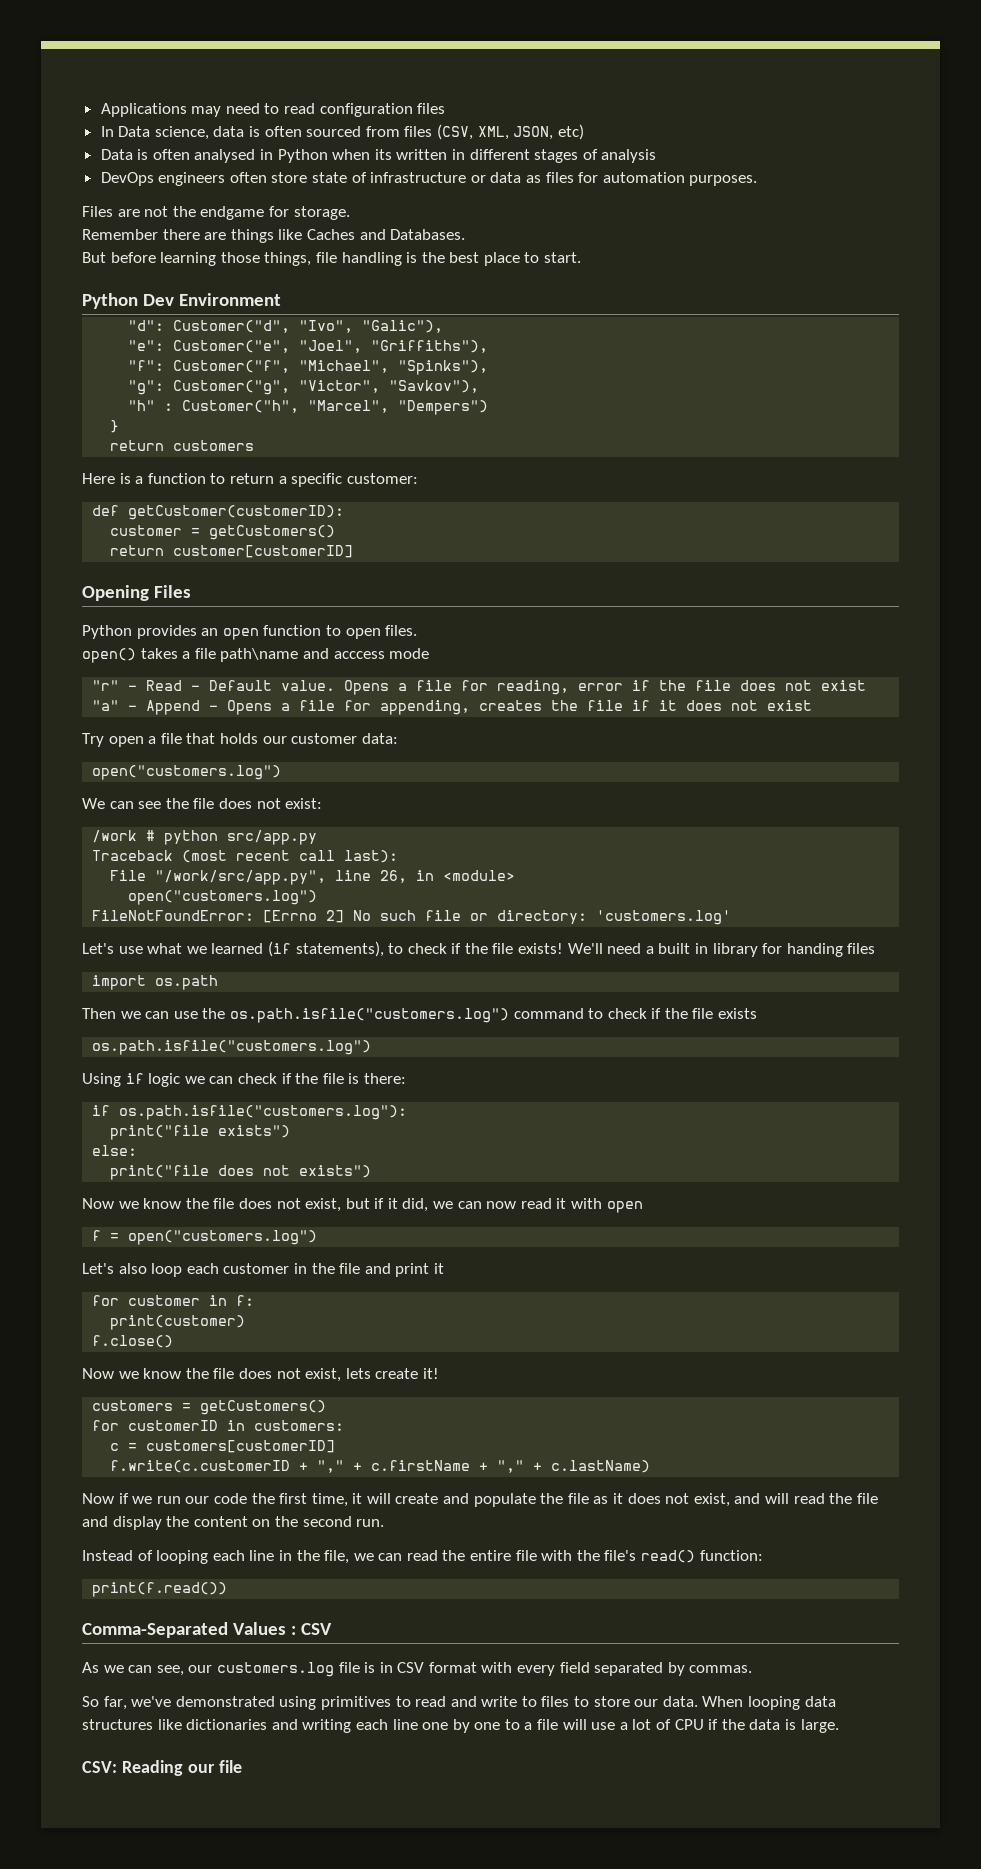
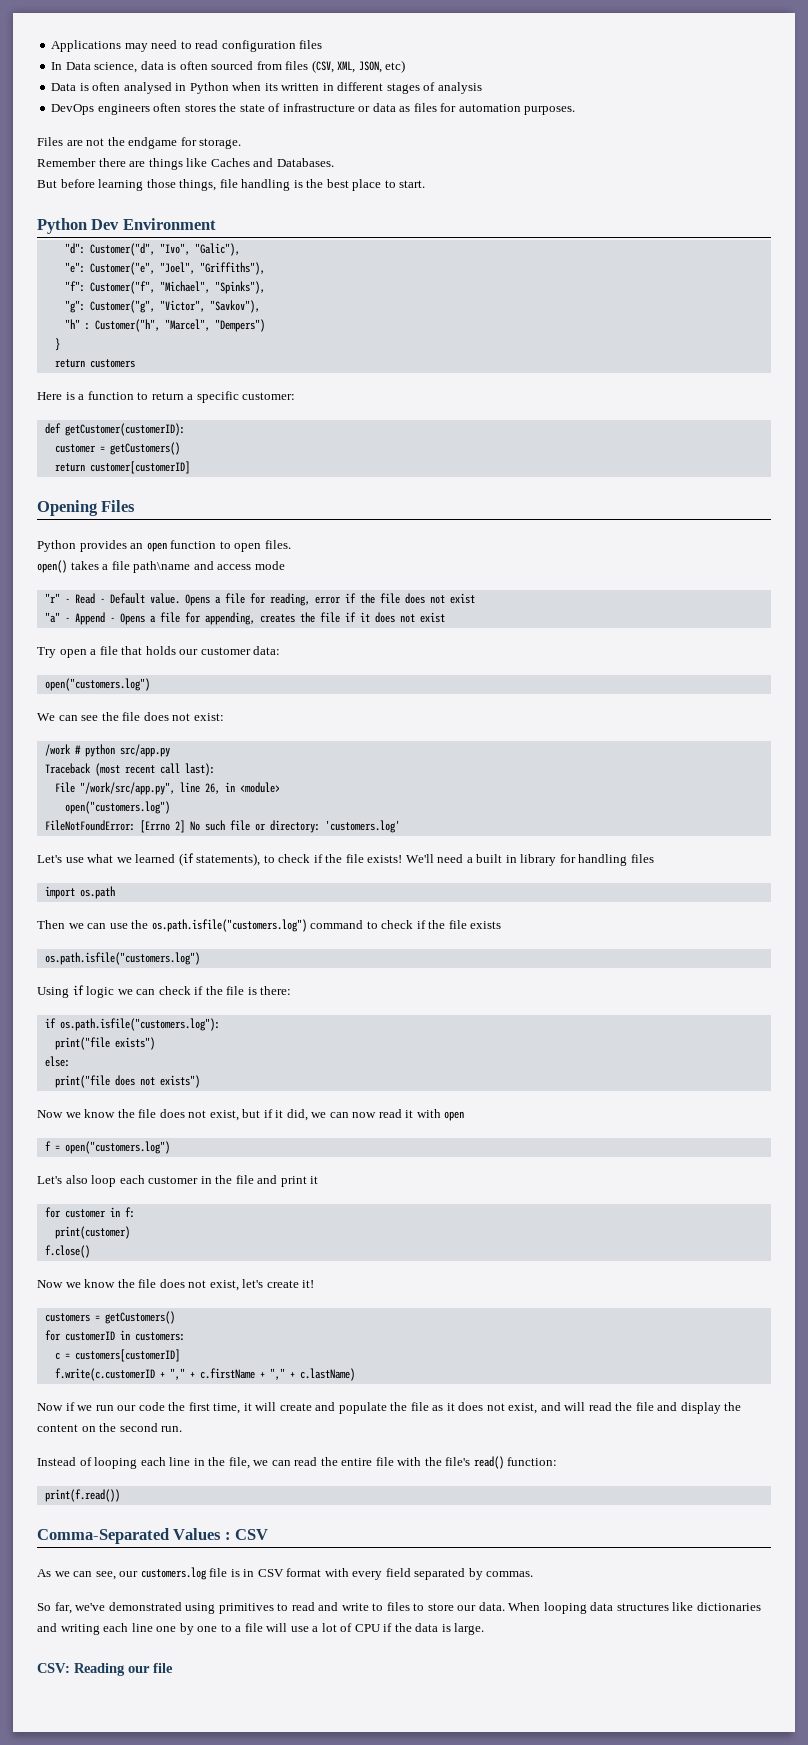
- DevOps engineers often store state of infrastructure or data as files for automation purposes.
+ DevOps engineers often stores the state of infrastructure or data as files for automation purposes.
- open() takes a file path\name and acccess mode
+ open() takes a file path\name and access mode
- We'll need a built in library for handing files
+ We'll need a built in library for handling files
- Now we know the file does not exist, lets create it!
+ Now we know the file does not exist, let's create it!

